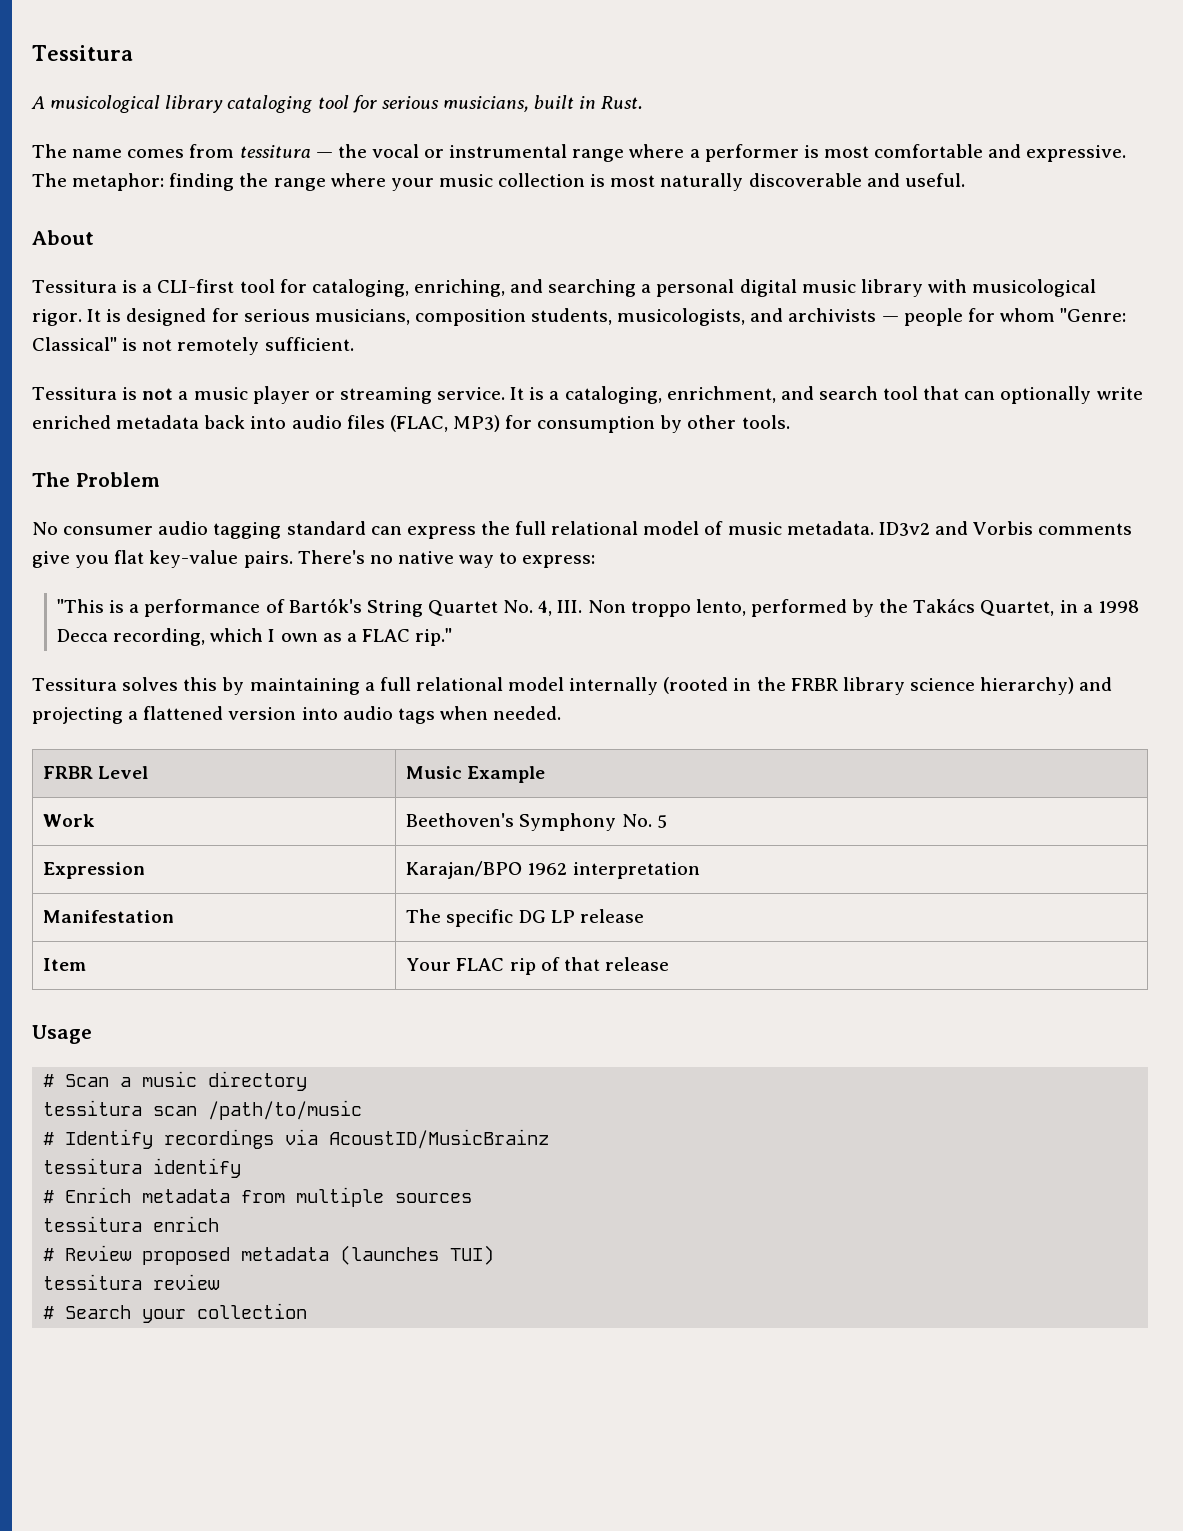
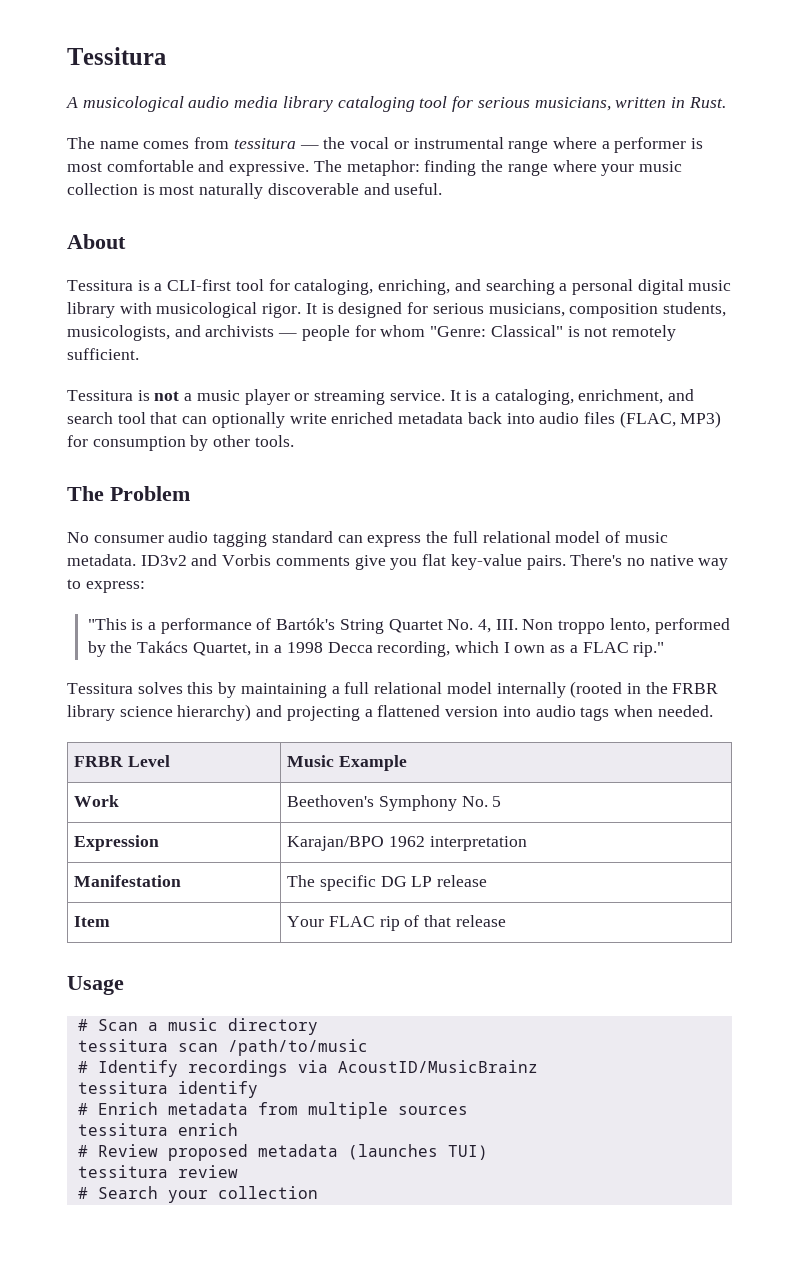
- A musicological library cataloging tool for serious musicians, built in Rust.
+ A musicological audio media library cataloging tool for serious musicians, written in Rust.

